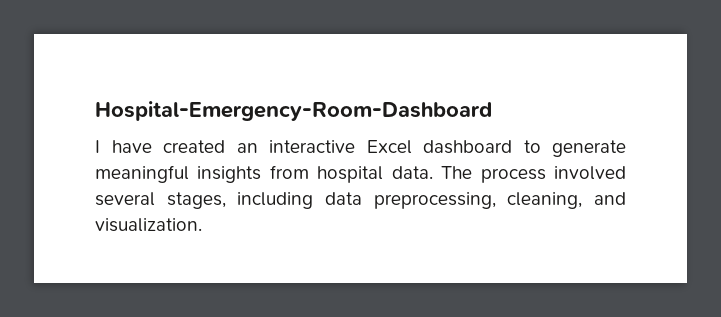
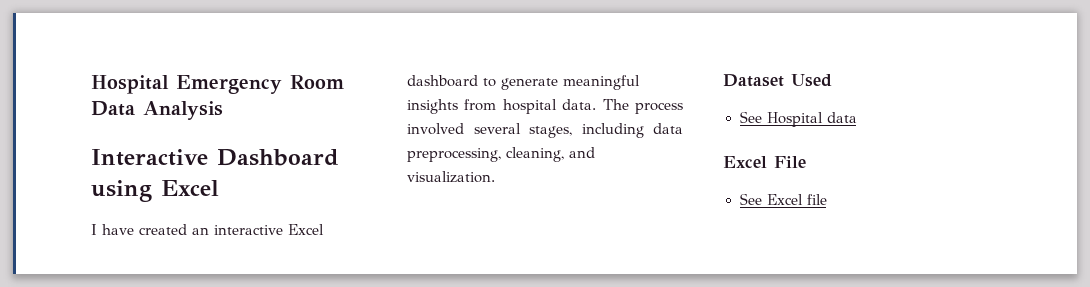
- Hospital-Emergency-Room-Dashboard
+ Hospital Emergency Room Data Analysis
+ Interactive Dashboard using Excel
+ Dataset Used
+ See Hospital data
+ Excel File
+ See Excel file

